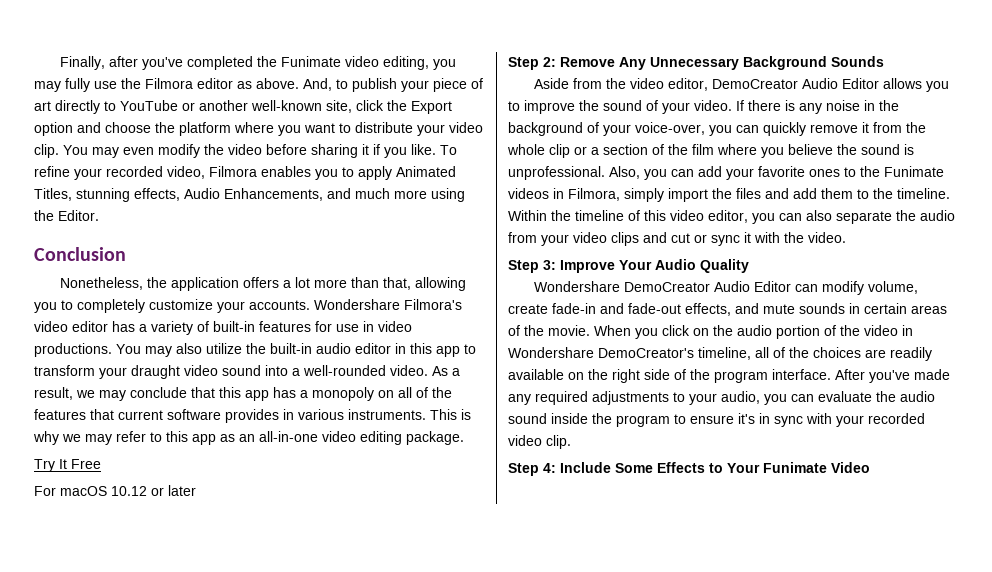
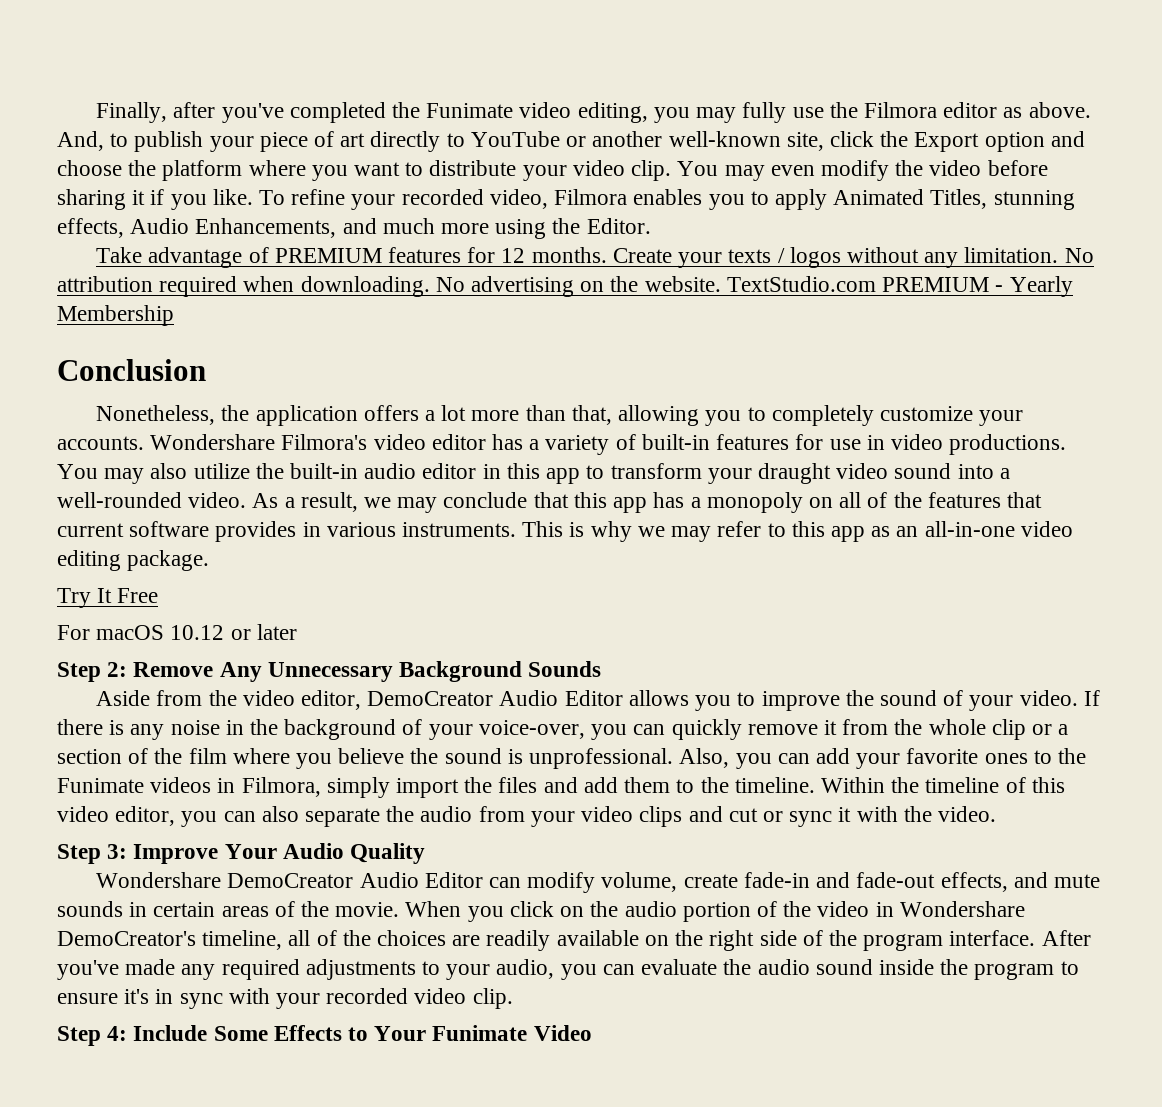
+ Take advantage of PREMIUM features for 12 months. Create your texts / logos without any limitation. No attribution required when downloading. No advertising on the website. TextStudio.com PREMIUM - Yearly Membership

